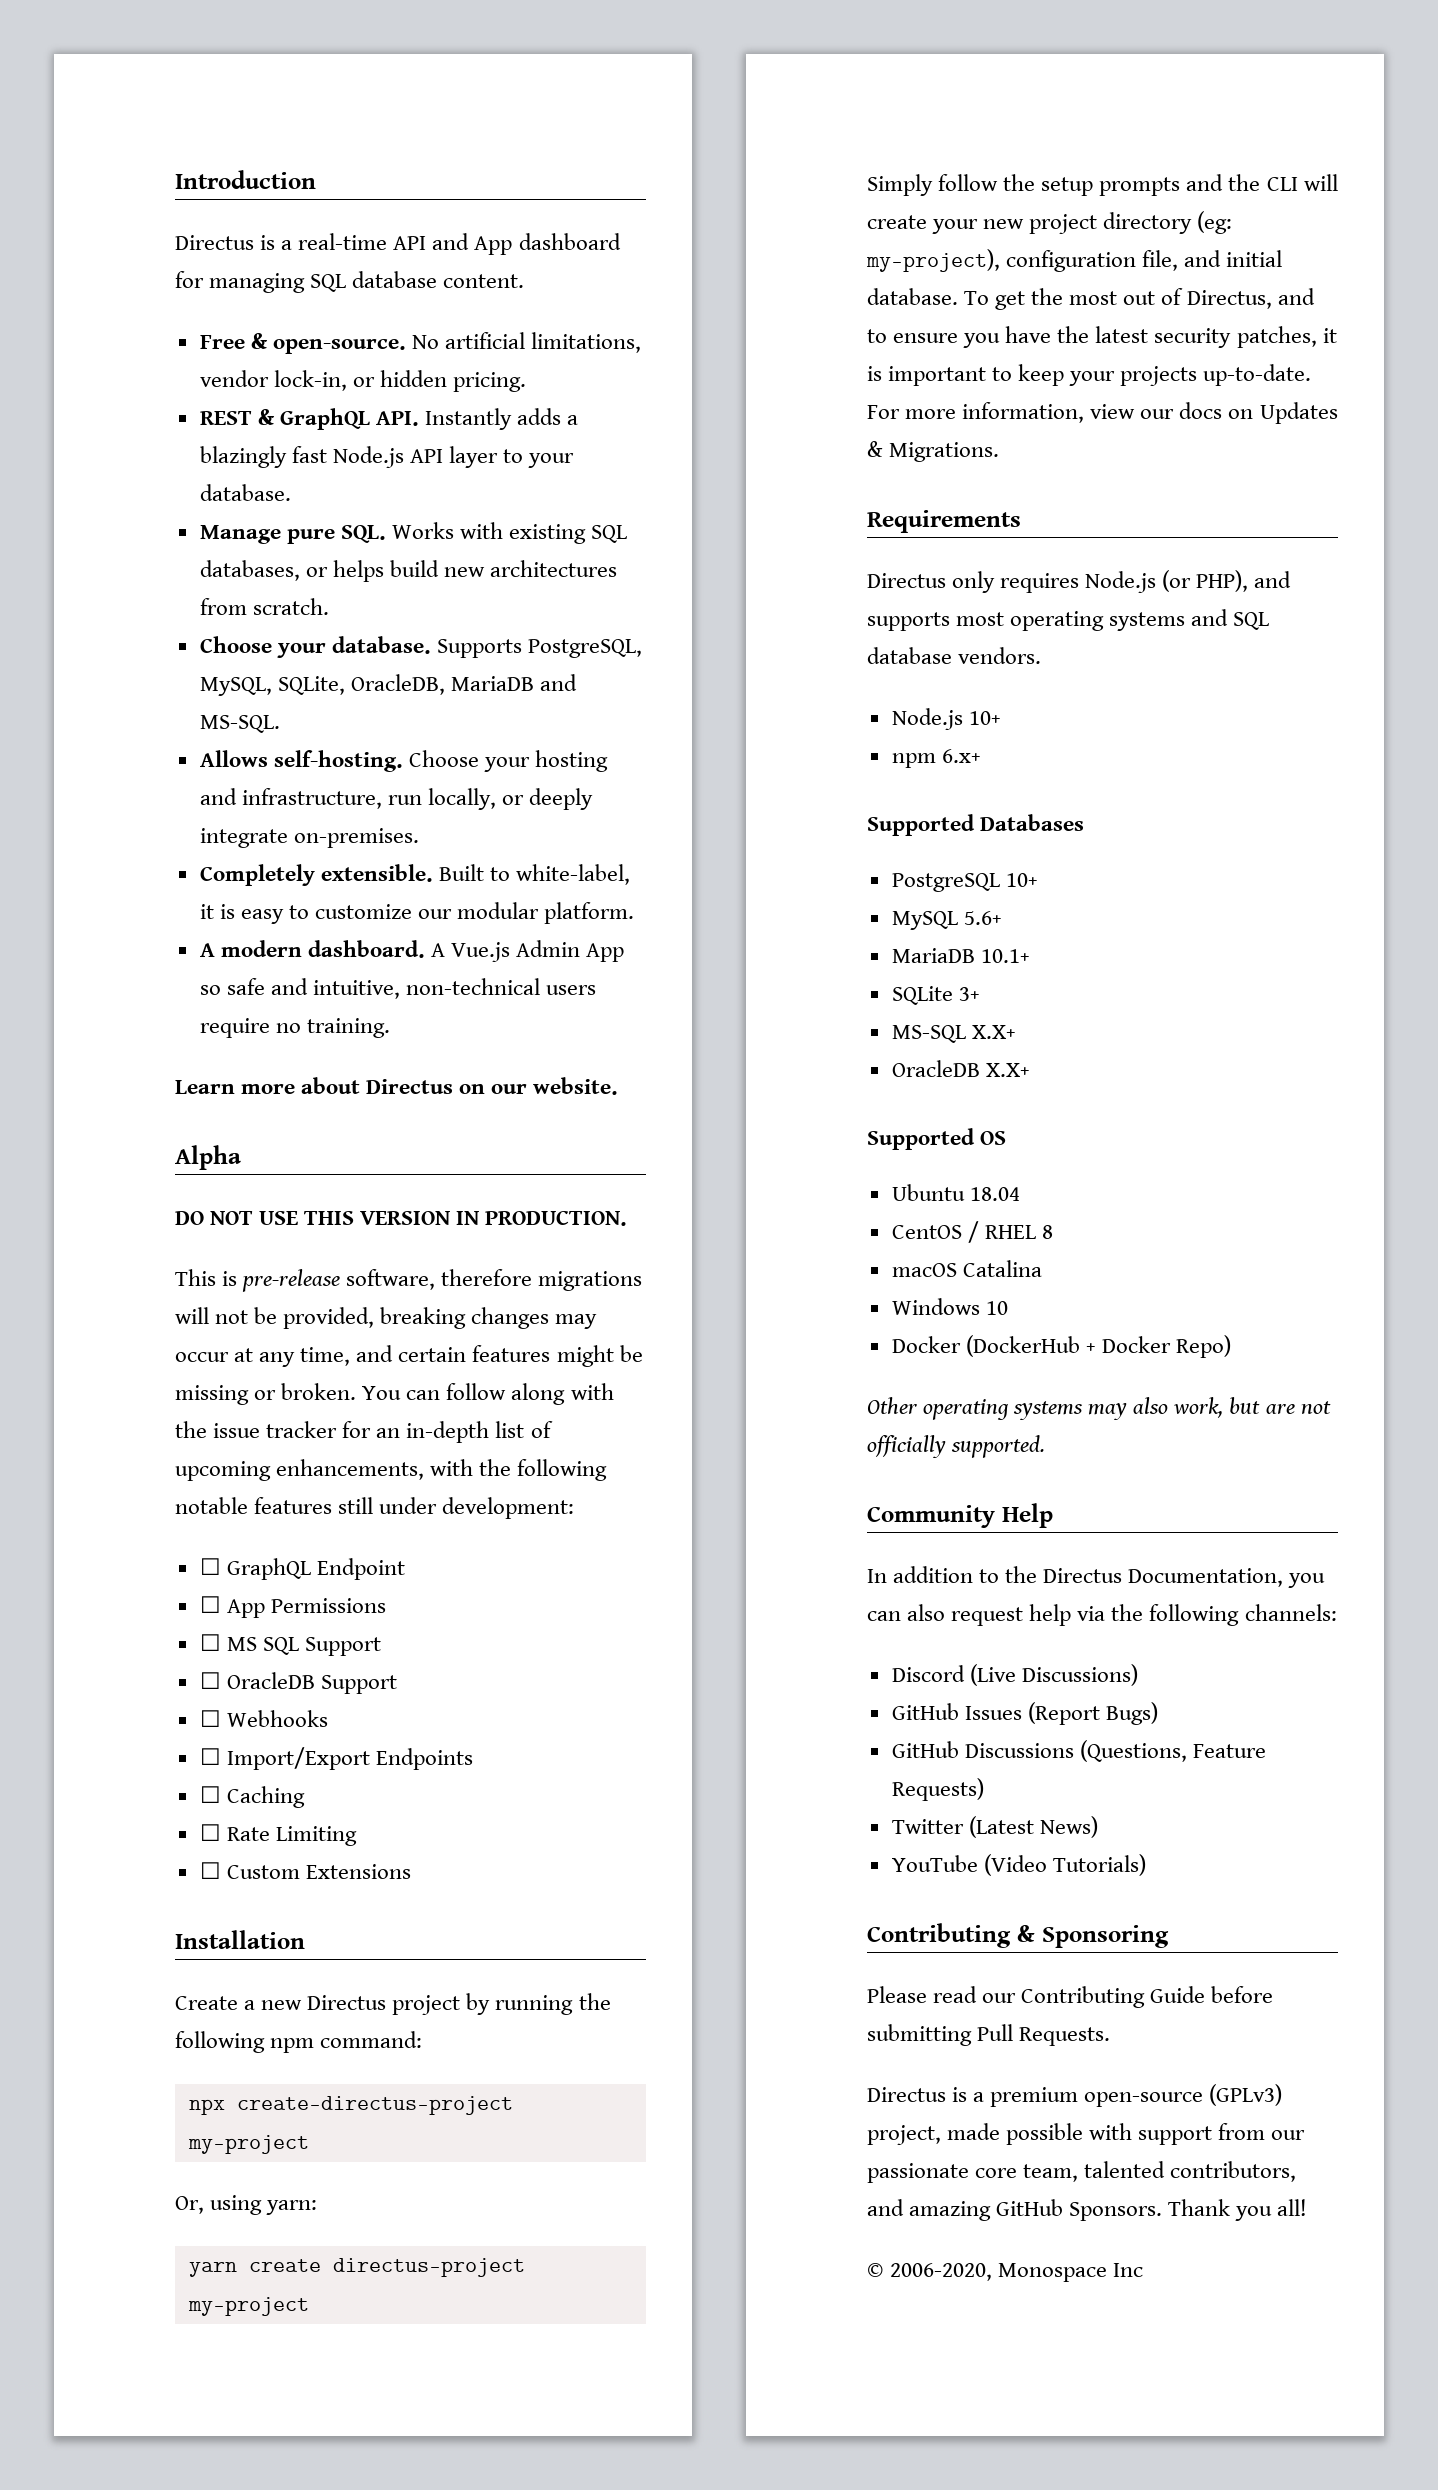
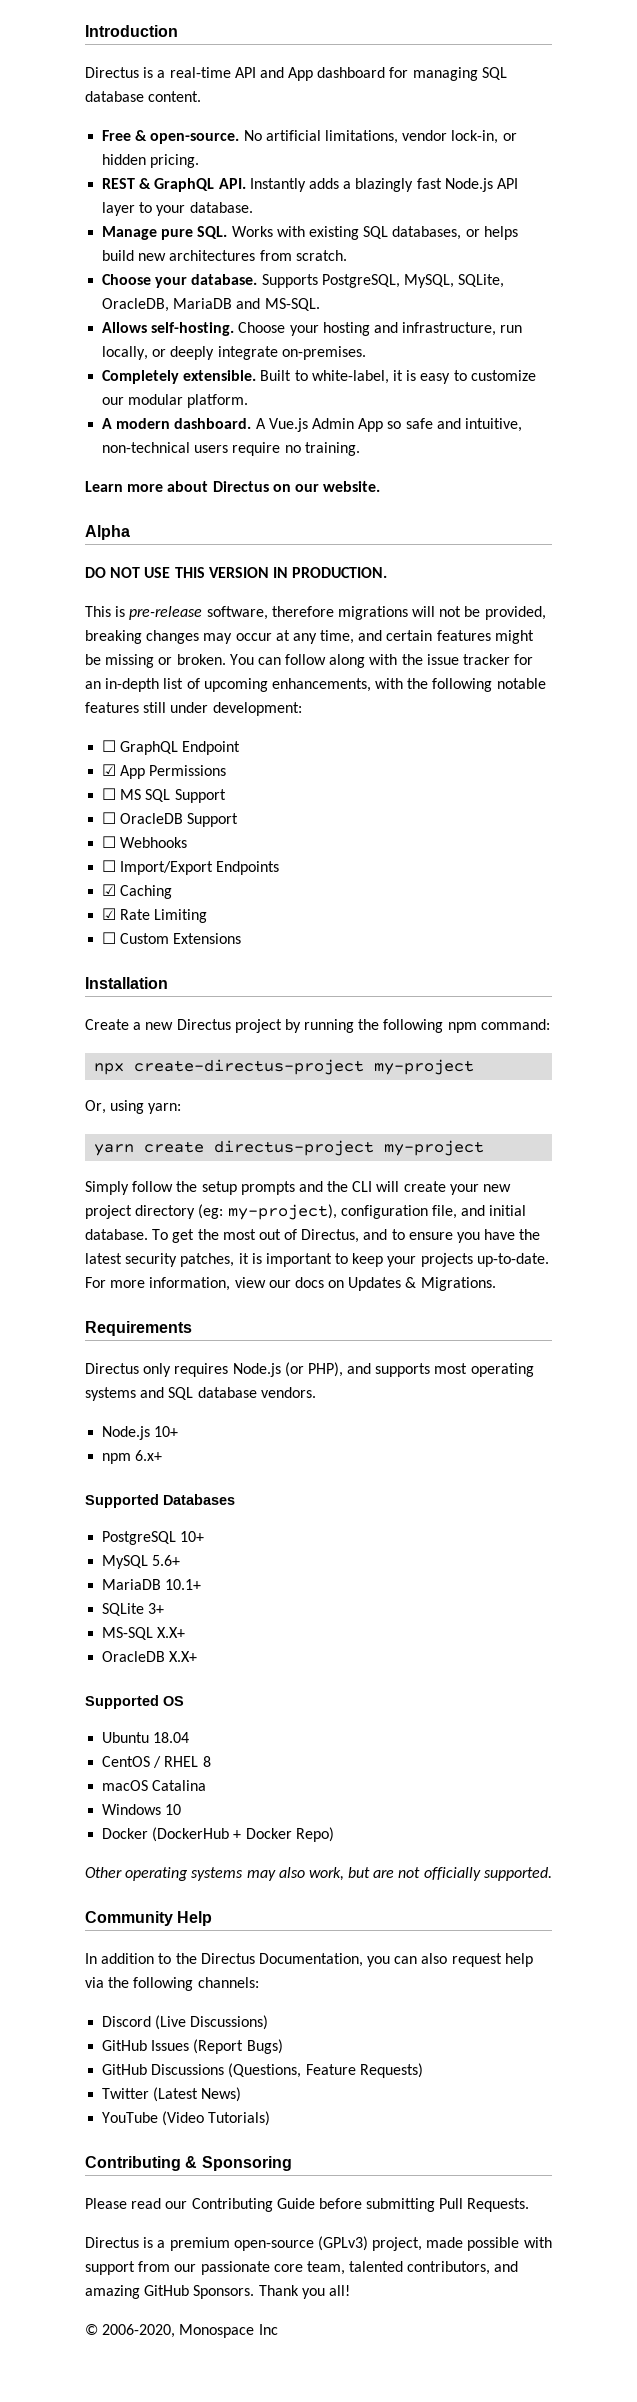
- ☐ App Permissions
+ ☑ App Permissions
- ☐ Caching
+ ☑ Caching
- ☐ Rate Limiting
+ ☑ Rate Limiting

